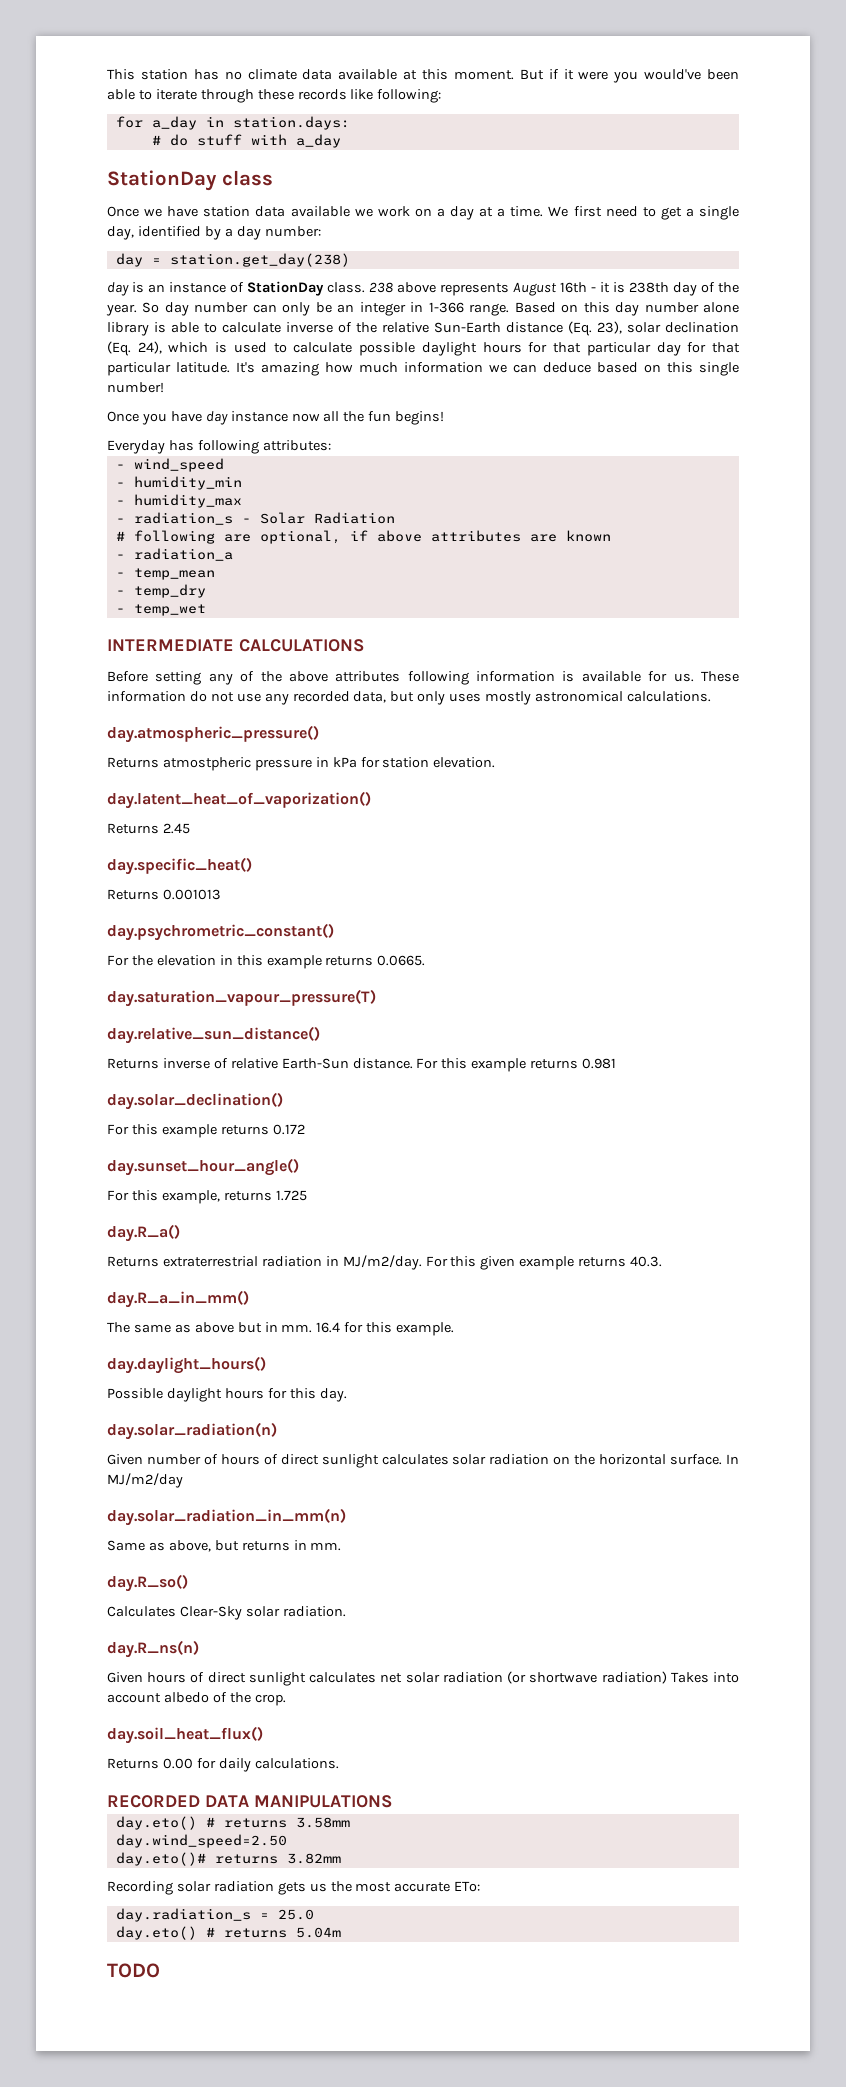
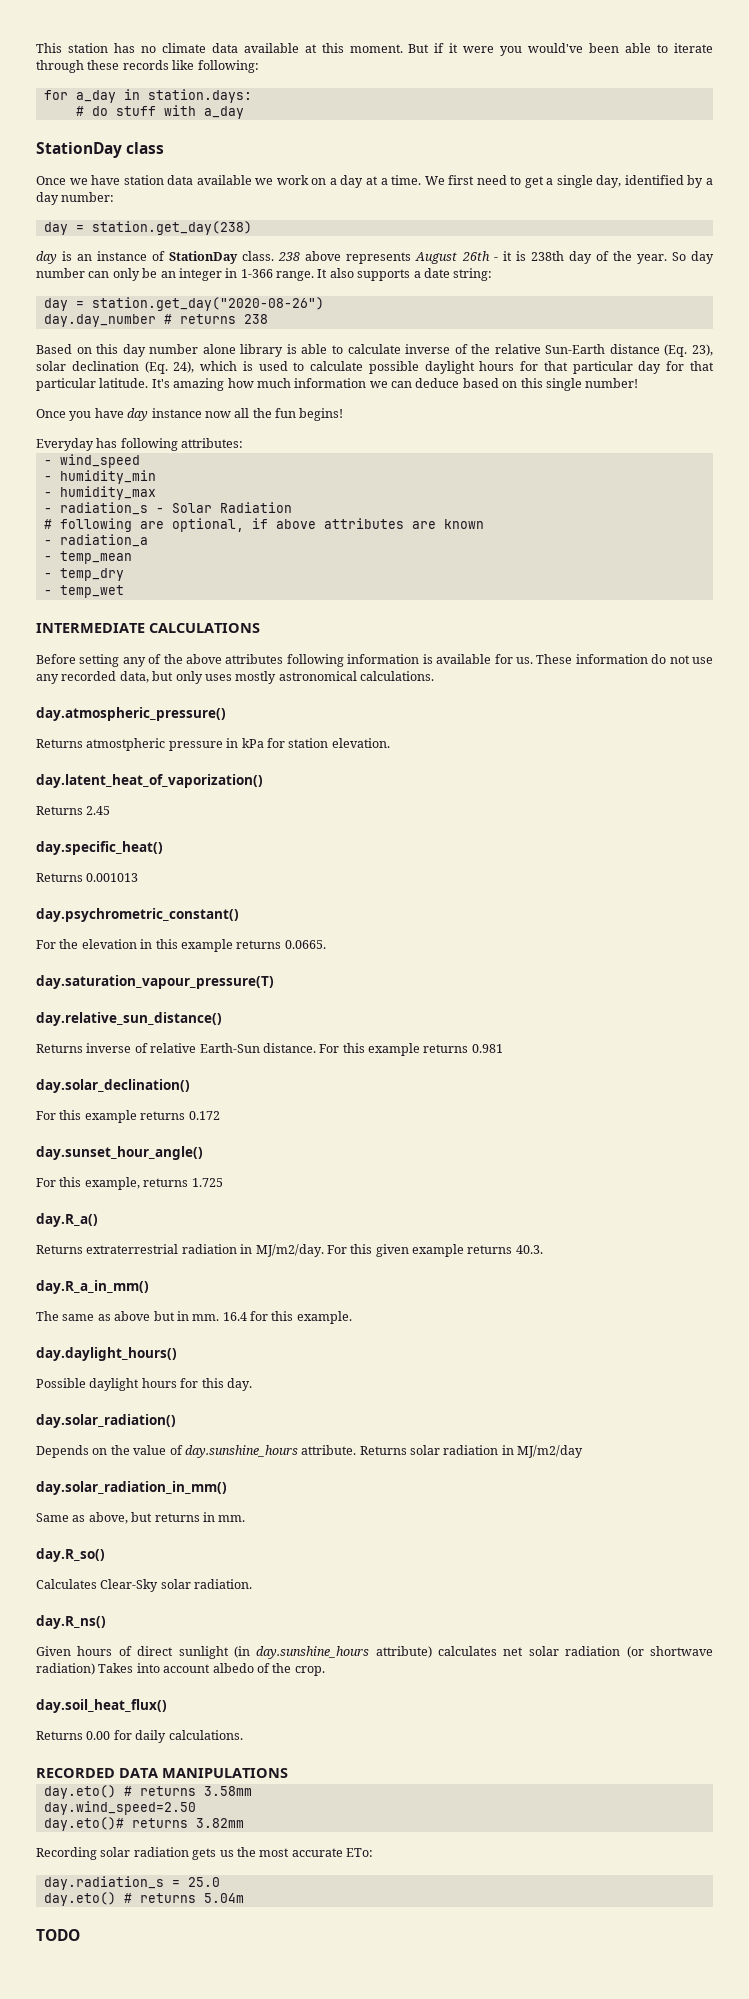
- 238 above represents August 16th - it is 238th day of the year.
+ 238 above represents August 26th - it is 238th day of the year.
- So day number can only be an integer in 1-366 range. Based on this day number alone library is able to calculate inverse of the relative Sun-Earth distance (Eq. 23), solar declination (Eq. 24), which is used to calculate possible daylight hours for that particular day for that particular latitude.
+ So day number can only be an integer in 1-366 range. It also supports a date string:
+ day = station.get_day("2020-08-26")
+ day.day_number # returns 238
+ Based on this day number alone library is able to calculate inverse of the relative Sun-Earth distance (Eq. 23), solar declination (Eq. 24), which is used to calculate possible daylight hours for that particular day for that particular latitude.
- day.solar_radiation(n)
- Given number of hours of direct sunlight calculates solar radiation on the horizontal surface. In MJ/m2/day
+ day.solar_radiation()
+ Depends on the value of day.sunshine_hours attribute. Returns solar radiation in MJ/m2/day
- day.solar_radiation_in_mm(n)
+ day.solar_radiation_in_mm()
- day.R_ns(n)
+ day.R_ns()
- Given hours of direct sunlight calculates net solar radiation (or shortwave radiation) Takes into account albedo of the crop.
+ Given hours of direct sunlight (in day.sunshine_hours attribute) calculates net solar radiation (or shortwave radiation) Takes into account albedo of the crop.

